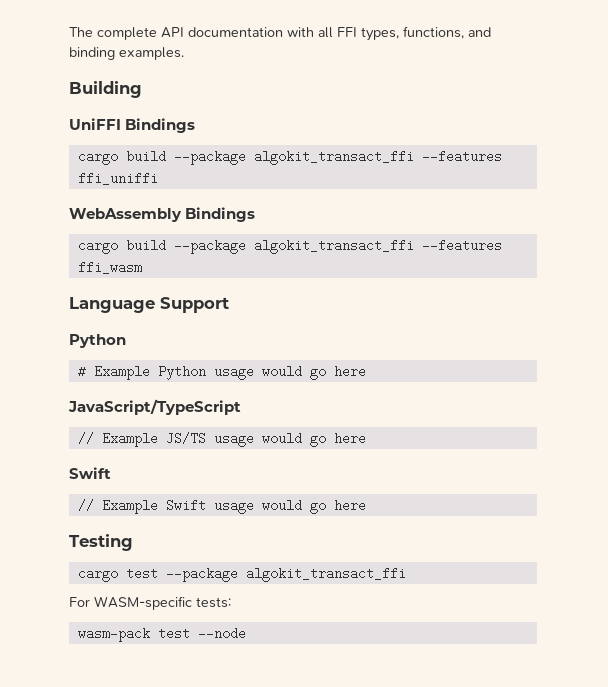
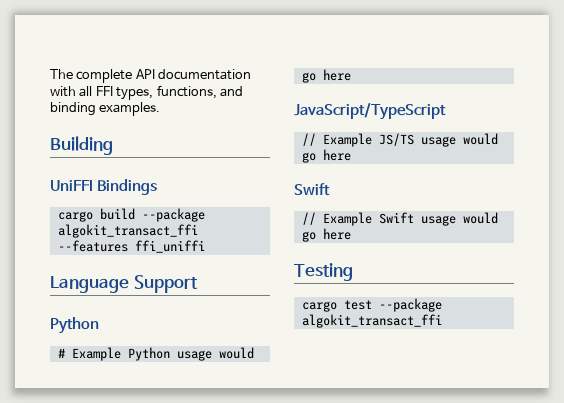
- WebAssembly Bindings
- cargo build --package algokit_transact_ffi --features ffi_wasm
- For WASM-specific tests:
- wasm-pack test --node

